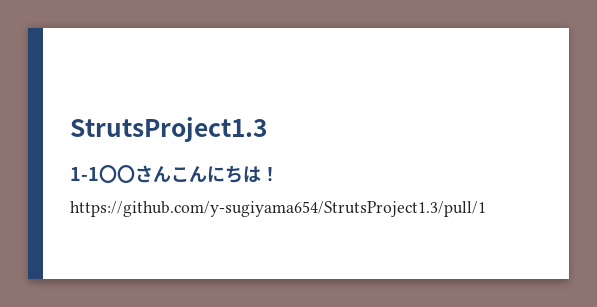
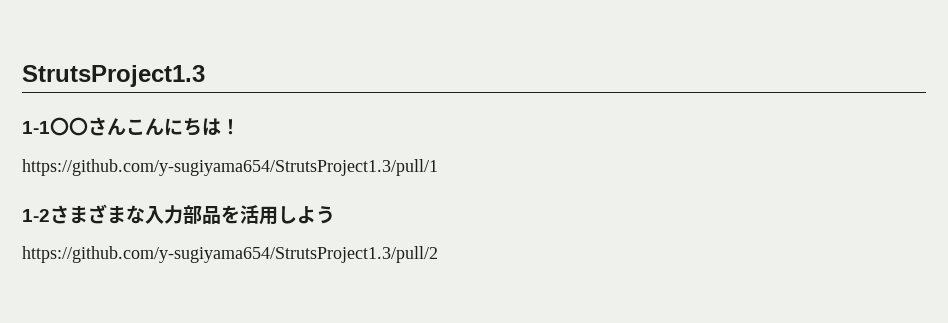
+ 1-2さまざまな入力部品を活用しよう
+ https://github.com/y-sugiyama654/StrutsProject1.3/pull/2

